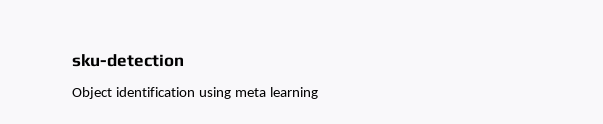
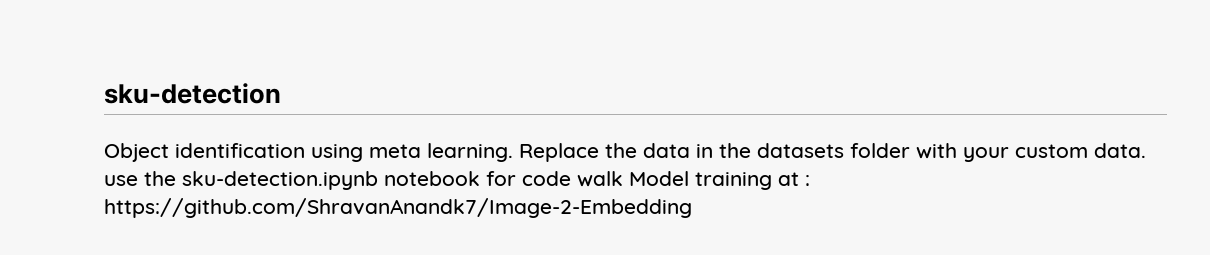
- Object identification using meta learning
+ Object identification using meta learning. Replace the data in the datasets folder with your custom data. use the sku-detection.ipynb notebook for code walk Model training at : https://github.com/ShravanAnandk7/Image-2-Embedding

